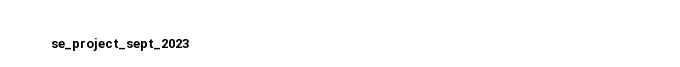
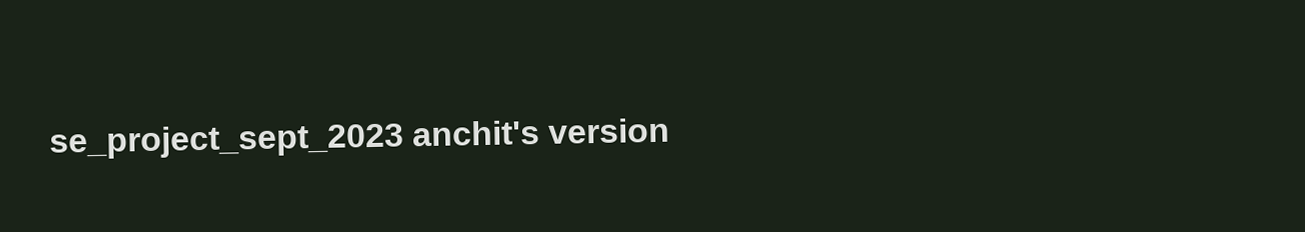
- se_project_sept_2023
+ se_project_sept_2023 anchit's version

